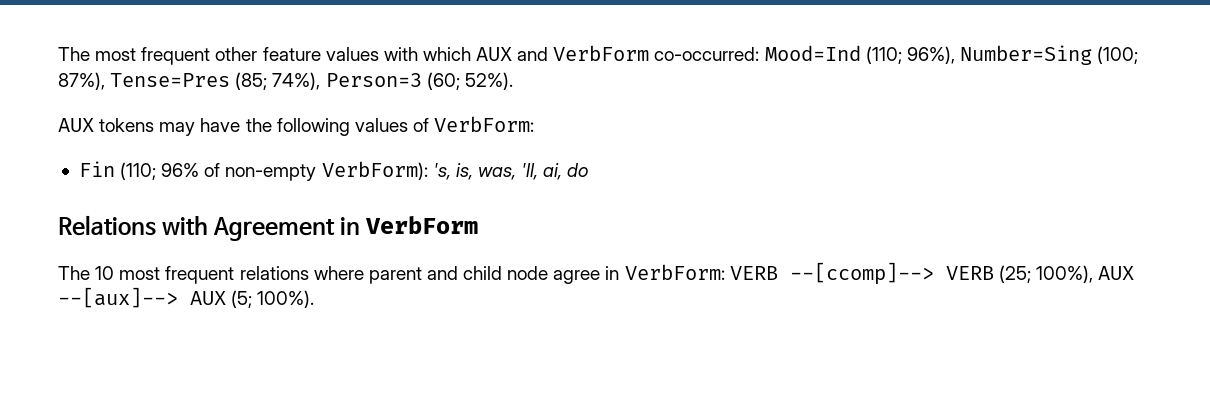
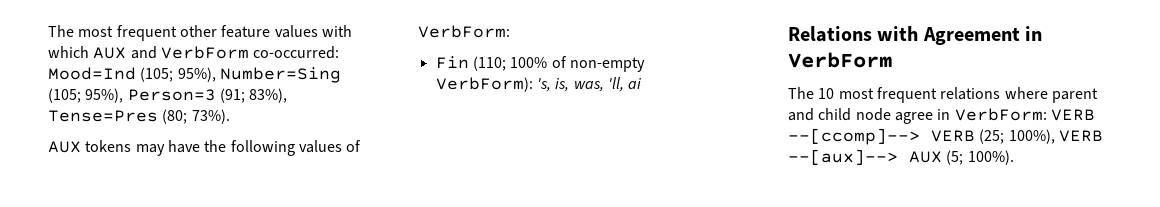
- The most frequent other feature values with which AUX and VerbForm co-occurred: Mood=Ind (110; 96%), Number=Sing (100; 87%), Tense=Pres (85; 74%), Person=3 (60; 52%).
+ The most frequent other feature values with which AUX and VerbForm co-occurred: Mood=Ind (105; 95%), Number=Sing (105; 95%), Person=3 (91; 83%), Tense=Pres (80; 73%).
- Fin (110; 96% of non-empty VerbForm): 's, is, was, 'll, ai, do
+ Fin (110; 100% of non-empty VerbForm): 's, is, was, 'll, ai
- The 10 most frequent relations where parent and child node agree in VerbForm: VERB --[ccomp]--> VERB (25; 100%), AUX --[aux]--> AUX (5; 100%).
+ The 10 most frequent relations where parent and child node agree in VerbForm: VERB --[ccomp]--> VERB (25; 100%), VERB --[aux]--> AUX (5; 100%).

